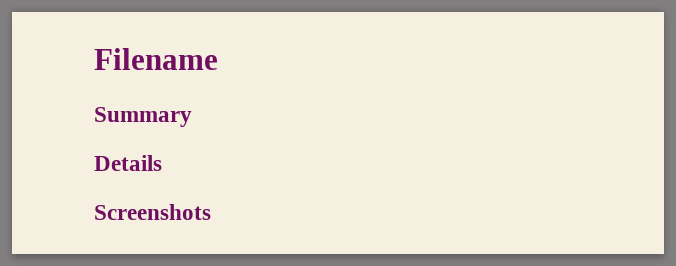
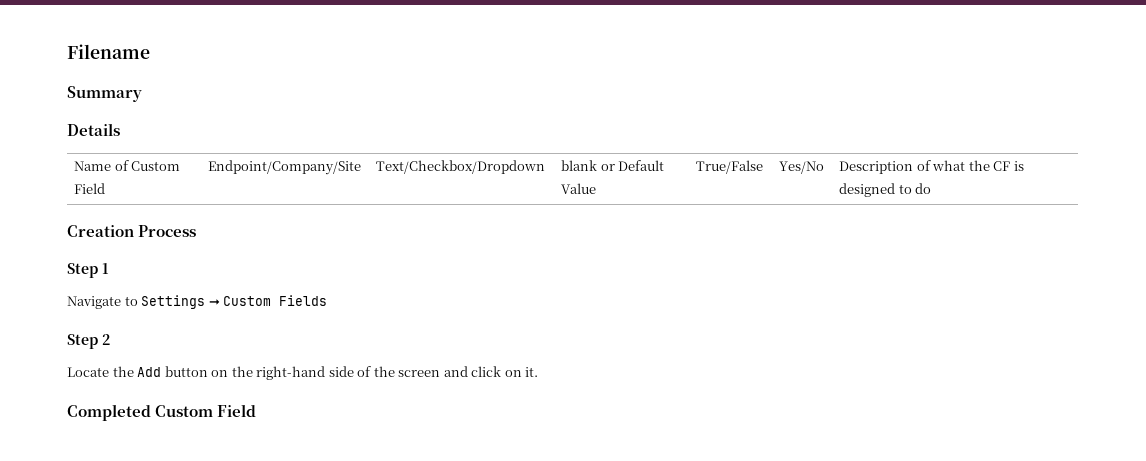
- Screenshots
+ Name of Custom Field | Endpoint/Company/Site | Text/Checkbox/Dropdown | blank or Default Value | True/False | Yes/No | Description of what the CF is designed to do
+ Creation Process
+ Step 1
+ Navigate to Settings ➞ Custom Fields
+ Step 2
+ Locate the Add button on the right-hand side of the screen and click on it.
+ Completed Custom Field

